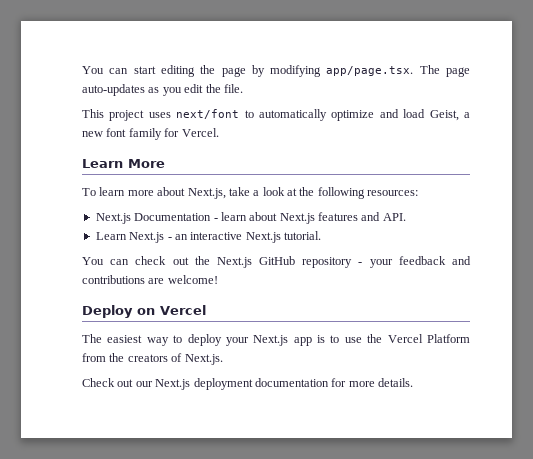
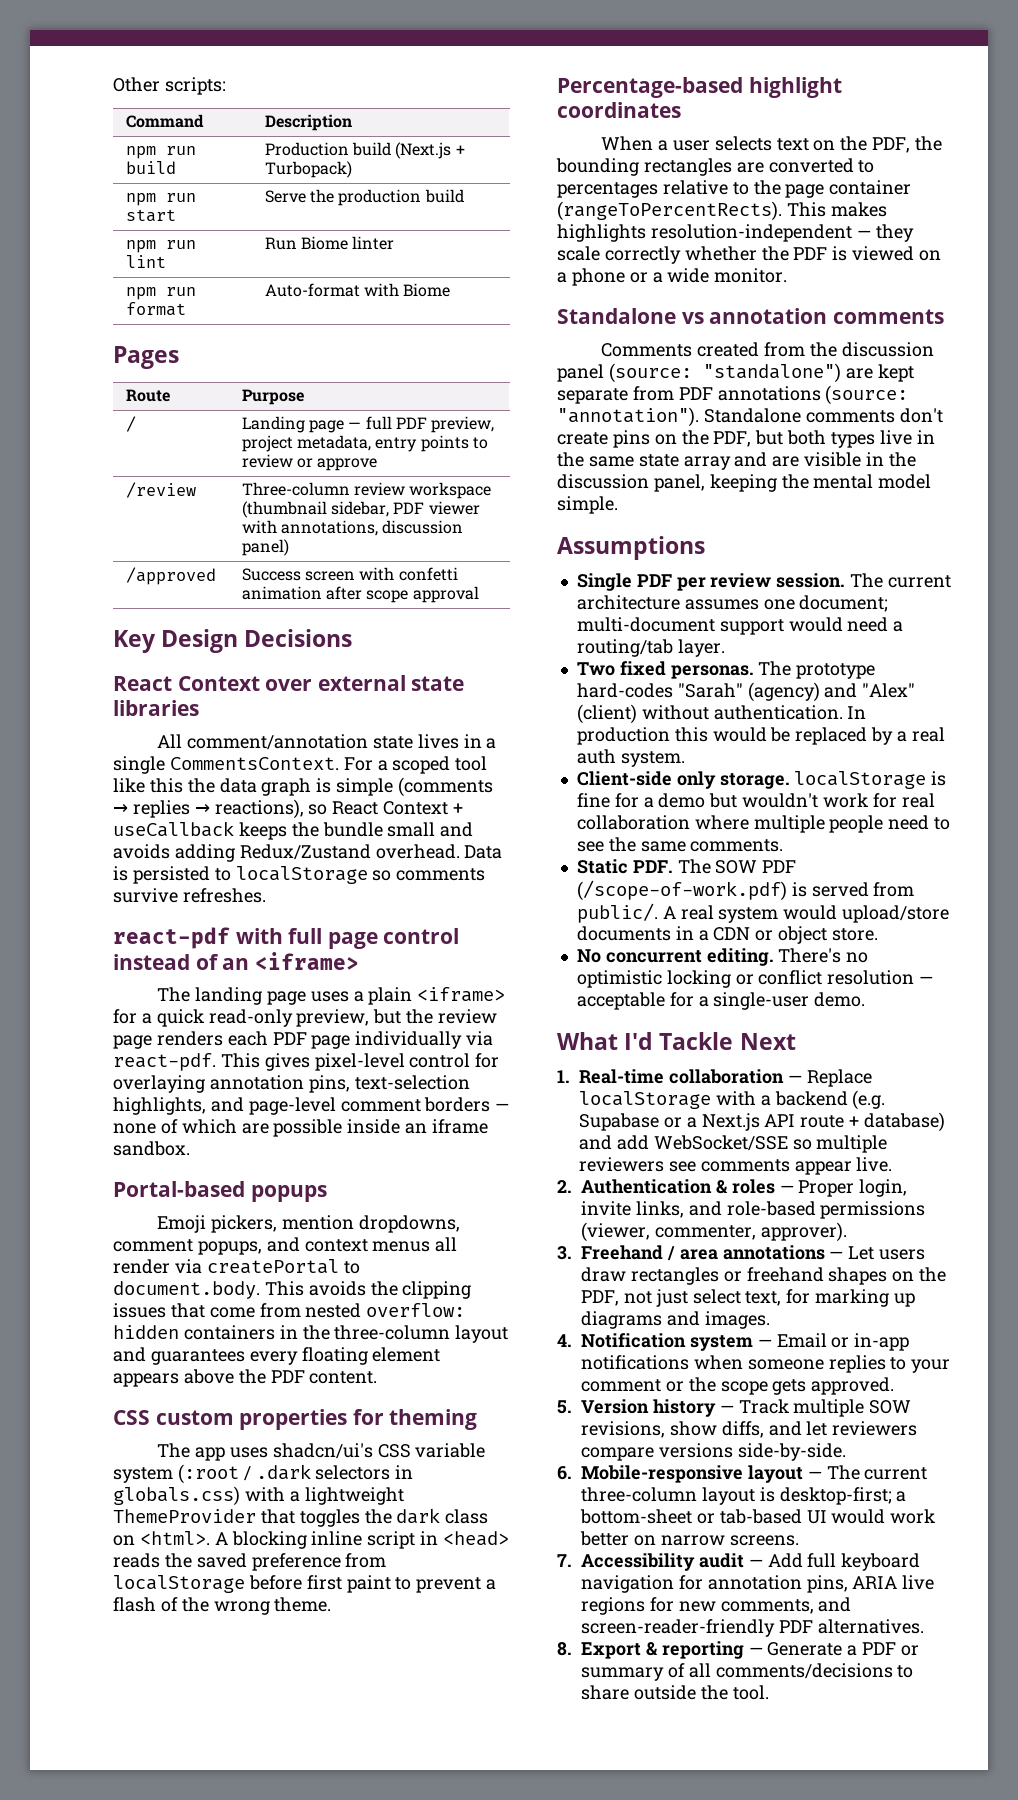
- You can start editing the page by modifying app/page.tsx. The page auto-updates as you edit the file.
- This project uses next/font to automatically optimize and load Geist, a new font family for Vercel.
- Learn More
- To learn more about Next.js, take a look at the following resources:
- Next.js Documentation - learn about Next.js features and API.
- Learn Next.js - an interactive Next.js tutorial.
- You can check out the Next.js GitHub repository - your feedback and contributions are welcome!
- Deploy on Vercel
- The easiest way to deploy your Next.js app is to use the Vercel Platform from the creators of Next.js.
- Check out our Next.js deployment documentation for more details.
+ Other scripts:
+ Command | Description
+ npm run build | Production build (Next.js + Turbopack)
+ npm run start | Serve the production build
+ npm run lint | Run Biome linter
+ npm run format | Auto-format with Biome
+ Pages
+ Route | Purpose
+ / | Landing page — full PDF preview, project metadata, entry points to review or approve
+ /review | Three-column review workspace (thumbnail sidebar, PDF viewer with annotations, discussion panel)
+ /approved | Success screen with confetti animation after scope approval
+ Key Design Decisions
+ React Context over external state libraries
+ All comment/annotation state lives in a single CommentsContext. For a scoped tool like this the data graph is simple (comments → replies → reactions), so React Context + useCallback keeps the bundle small and avoids adding Redux/Zustand overhead. Data is persisted to localStorage so comments survive refreshes.
+ react-pdf with full page control instead of an <iframe>
+ The landing page uses a plain <iframe> for a quick read-only preview, but the review page renders each PDF page individually via react-pdf. This gives pixel-level control for overlaying annotation pins, text-selection highlights, and page-level comment borders — none of which are possible inside an iframe sandbox.
+ Portal-based popups
+ Emoji pickers, mention dropdowns, comment popups, and context menus all render via createPortal to document.body. This avoids the clipping issues that come from nested overflow: hidden containers in the three-column layout and guarantees every floating element appears above the PDF content.
+ CSS custom properties for theming
+ The app uses shadcn/ui's CSS variable system (:root / .dark selectors in globals.css) with a lightweight ThemeProvider that toggles the dark class on <html>. A blocking inline script in <head> reads the saved preference from localStorage before first paint to prevent a flash of the wrong theme.
+ Percentage-based highlight coordinates
+ When a user selects text on the PDF, the bounding rectangles are converted to percentages relative to the page container (rangeToPercentRects). This makes highlights resolution-independent — they scale correctly whether the PDF is viewed on a phone or a wide monitor.
+ Standalone vs annotation comments
+ Comments created from the discussion panel (source: "standalone") are kept separate from PDF annotations (source: "annotation"). Standalone comments don't create pins on the PDF, but both types live in the same state array and are visible in the discussion panel, keeping the mental model simple.
+ Assumptions
+ Single PDF per review session. The current architecture assumes one document; multi-document support would need a routing/tab layer.
+ Two fixed personas. The prototype hard-codes "Sarah" (agency) and "Alex" (client) without authentication. In production this would be replaced by a real auth system.
+ Client-side only storage. localStorage is fine for a demo but wouldn't work for real collaboration where multiple people need to see the same comments.
+ Static PDF. The SOW PDF (/scope-of-work.pdf) is served from public/. A real system would upload/store documents in a CDN or object store.
+ No concurrent editing. There's no optimistic locking or conflict resolution — acceptable for a single-user demo.
+ What I'd Tackle Next
+ 1. Real-time collaboration — Replace localStorage with a backend (e.g. Supabase or a Next.js API route + database) and add WebSocket/SSE so multiple reviewers see comments appear live.
+ 2. Authentication & roles — Proper login, invite links, and role-based permissions (viewer, commenter, approver).
+ 3. Freehand / area annotations — Let users draw rectangles or freehand shapes on the PDF, not just select text, for marking up diagrams and images.
+ 4. Notification system — Email or in-app notifications when someone replies to your comment or the scope gets approved.
+ 5. Version history — Track multiple SOW revisions, show diffs, and let reviewers compare versions side-by-side.
+ 6. Mobile-responsive layout — The current three-column layout is desktop-first; a bottom-sheet or tab-based UI would work better on narrow screens.
+ 7. Accessibility audit — Add full keyboard navigation for annotation pins, ARIA live regions for new comments, and screen-reader-friendly PDF alternatives.
+ 8. Export & reporting — Generate a PDF or summary of all comments/decisions to share outside the tool.

